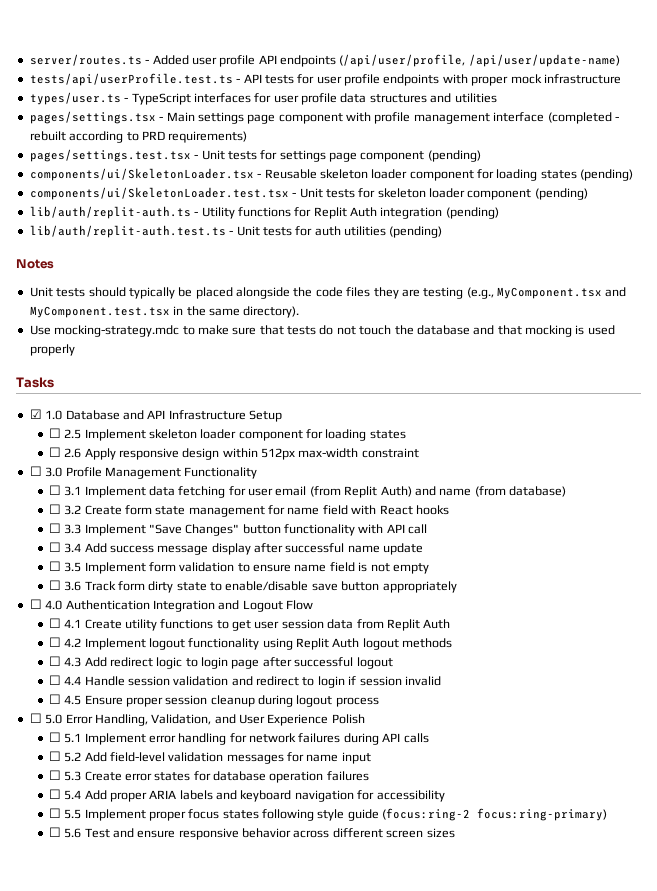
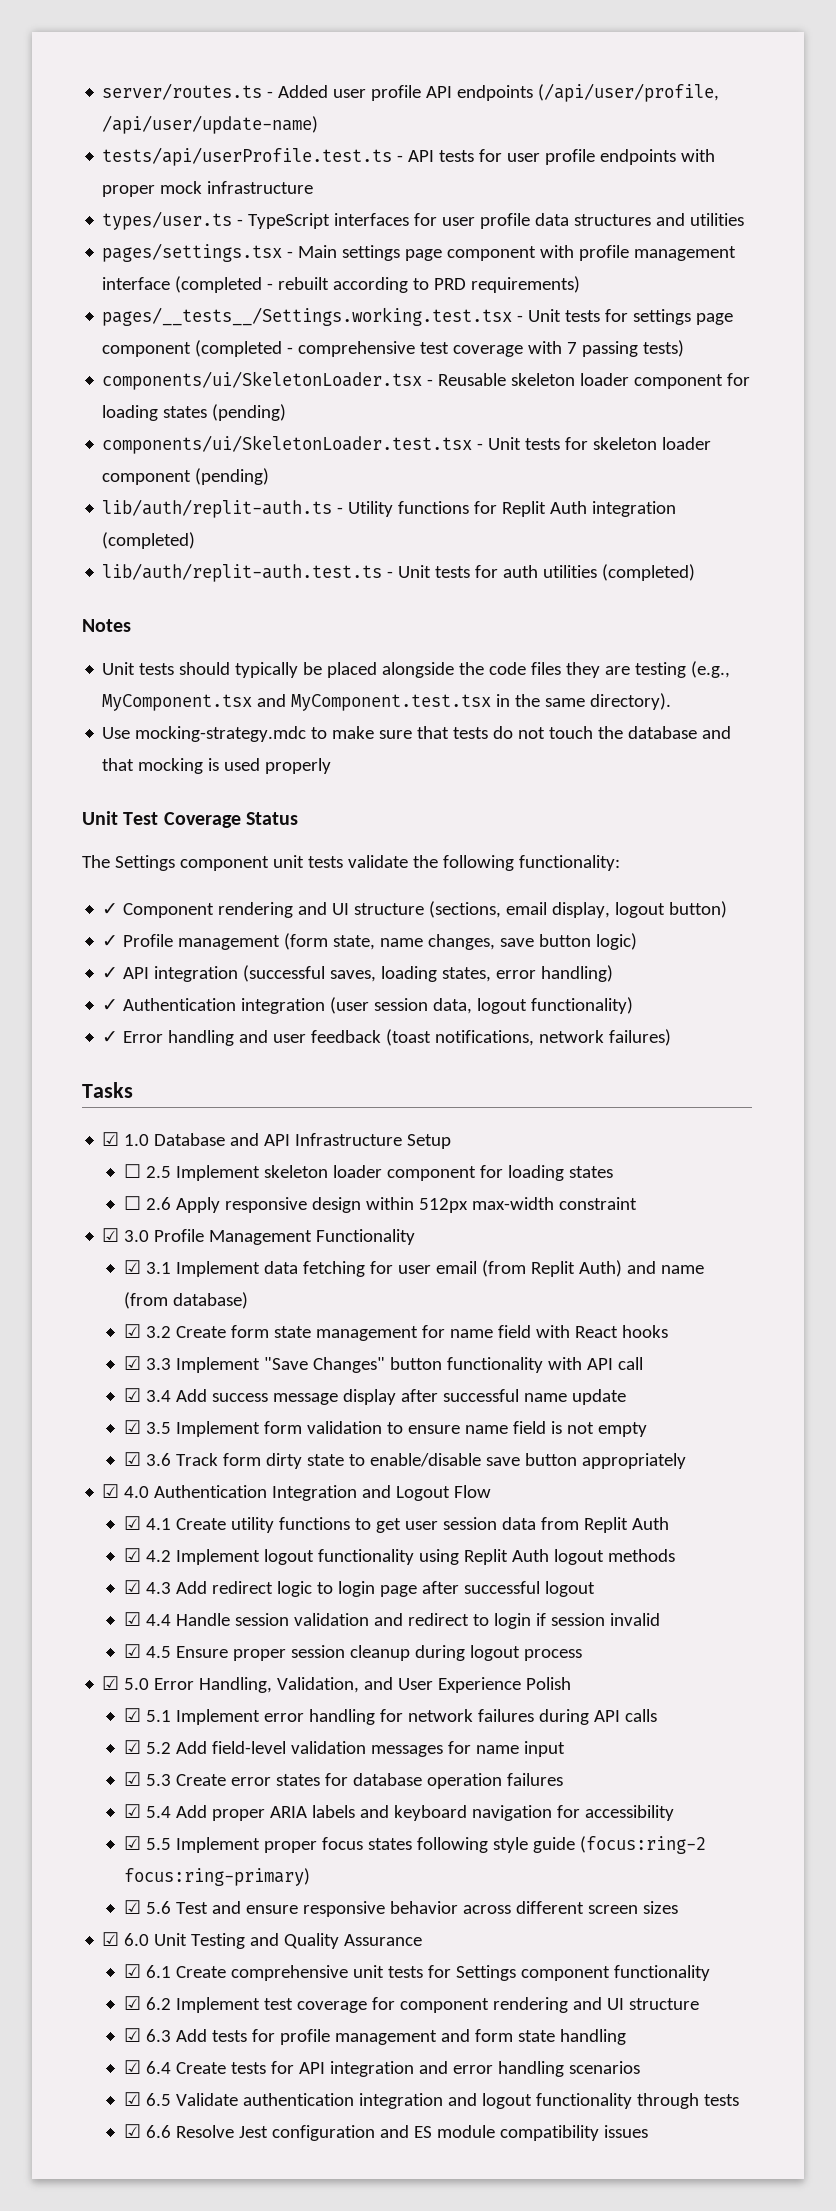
- pages/settings.test.tsx - Unit tests for settings page component (pending)
+ pages/__tests__/Settings.working.test.tsx - Unit tests for settings page component (completed - comprehensive test coverage with 7 passing tests)
- lib/auth/replit-auth.ts - Utility functions for Replit Auth integration (pending)
+ lib/auth/replit-auth.ts - Utility functions for Replit Auth integration (completed)
- lib/auth/replit-auth.test.ts - Unit tests for auth utilities (pending)
+ lib/auth/replit-auth.test.ts - Unit tests for auth utilities (completed)
+ Unit Test Coverage Status
+ The Settings component unit tests validate the following functionality:
+ ✓ Component rendering and UI structure (sections, email display, logout button)
+ ✓ Profile management (form state, name changes, save button logic)
+ ✓ API integration (successful saves, loading states, error handling)
+ ✓ Authentication integration (user session data, logout functionality)
+ ✓ Error handling and user feedback (toast notifications, network failures)
- ☐ 3.0 Profile Management Functionality
+ ☑ 3.0 Profile Management Functionality
- ☐ 3.1 Implement data fetching for user email (from Replit Auth) and name (from database)
+ ☑ 3.1 Implement data fetching for user email (from Replit Auth) and name (from database)
- ☐ 3.2 Create form state management for name field with React hooks
+ ☑ 3.2 Create form state management for name field with React hooks
- ☐ 3.3 Implement "Save Changes" button functionality with API call
+ ☑ 3.3 Implement "Save Changes" button functionality with API call
- ☐ 3.4 Add success message display after successful name update
+ ☑ 3.4 Add success message display after successful name update
- ☐ 3.5 Implement form validation to ensure name field is not empty
+ ☑ 3.5 Implement form validation to ensure name field is not empty
- ☐ 3.6 Track form dirty state to enable/disable save button appropriately
+ ☑ 3.6 Track form dirty state to enable/disable save button appropriately
- ☐ 4.0 Authentication Integration and Logout Flow
+ ☑ 4.0 Authentication Integration and Logout Flow
- ☐ 4.1 Create utility functions to get user session data from Replit Auth
+ ☑ 4.1 Create utility functions to get user session data from Replit Auth
- ☐ 4.2 Implement logout functionality using Replit Auth logout methods
+ ☑ 4.2 Implement logout functionality using Replit Auth logout methods
- ☐ 4.3 Add redirect logic to login page after successful logout
+ ☑ 4.3 Add redirect logic to login page after successful logout
- ☐ 4.4 Handle session validation and redirect to login if session invalid
+ ☑ 4.4 Handle session validation and redirect to login if session invalid
- ☐ 4.5 Ensure proper session cleanup during logout process
+ ☑ 4.5 Ensure proper session cleanup during logout process
- ☐ 5.0 Error Handling, Validation, and User Experience Polish
+ ☑ 5.0 Error Handling, Validation, and User Experience Polish
- ☐ 5.1 Implement error handling for network failures during API calls
+ ☑ 5.1 Implement error handling for network failures during API calls
- ☐ 5.2 Add field-level validation messages for name input
+ ☑ 5.2 Add field-level validation messages for name input
- ☐ 5.3 Create error states for database operation failures
+ ☑ 5.3 Create error states for database operation failures
- ☐ 5.4 Add proper ARIA labels and keyboard navigation for accessibility
+ ☑ 5.4 Add proper ARIA labels and keyboard navigation for accessibility
- ☐ 5.5 Implement proper focus states following style guide (focus:ring-2 focus:ring-primary)
+ ☑ 5.5 Implement proper focus states following style guide (focus:ring-2 focus:ring-primary)
- ☐ 5.6 Test and ensure responsive behavior across different screen sizes
+ ☑ 5.6 Test and ensure responsive behavior across different screen sizes
+ ☑ 6.0 Unit Testing and Quality Assurance
+ ☑ 6.1 Create comprehensive unit tests for Settings component functionality
+ ☑ 6.2 Implement test coverage for component rendering and UI structure
+ ☑ 6.3 Add tests for profile management and form state handling
+ ☑ 6.4 Create tests for API integration and error handling scenarios
+ ☑ 6.5 Validate authentication integration and logout functionality through tests
+ ☑ 6.6 Resolve Jest configuration and ES module compatibility issues

